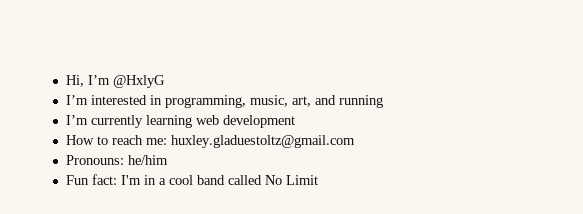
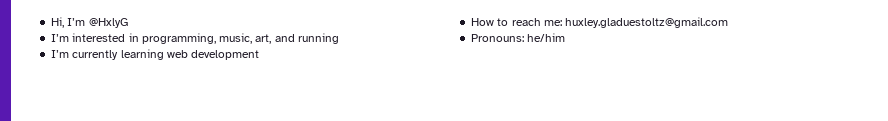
- Fun fact: I'm in a cool band called No Limit

